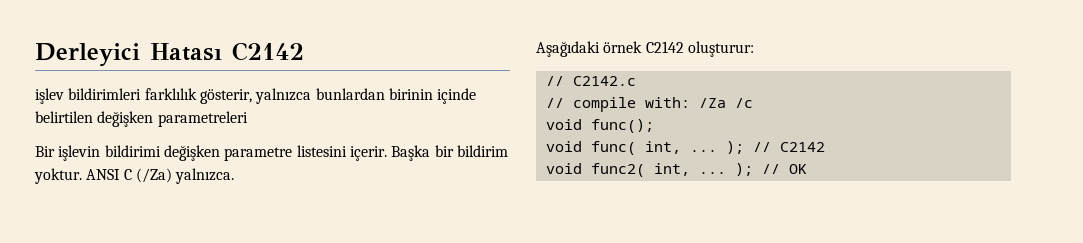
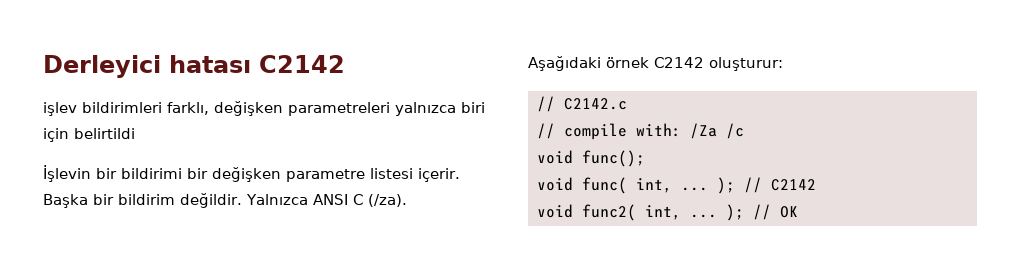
- Derleyici Hatası C2142
+ Derleyici hatası C2142
- işlev bildirimleri farklılık gösterir, yalnızca bunlardan birinin içinde belirtilen değişken parametreleri
- Bir işlevin bildirimi değişken parametre listesini içerir.
+ işlev bildirimleri farklı, değişken parametreleri yalnızca biri için belirtildi
+ İşlevin bir bildirimi bir değişken parametre listesi içerir.
- Başka bir bildirim yoktur. ANSI C (/Za) yalnızca.
+ Başka bir bildirim değildir. Yalnızca ANSI C (/za).

